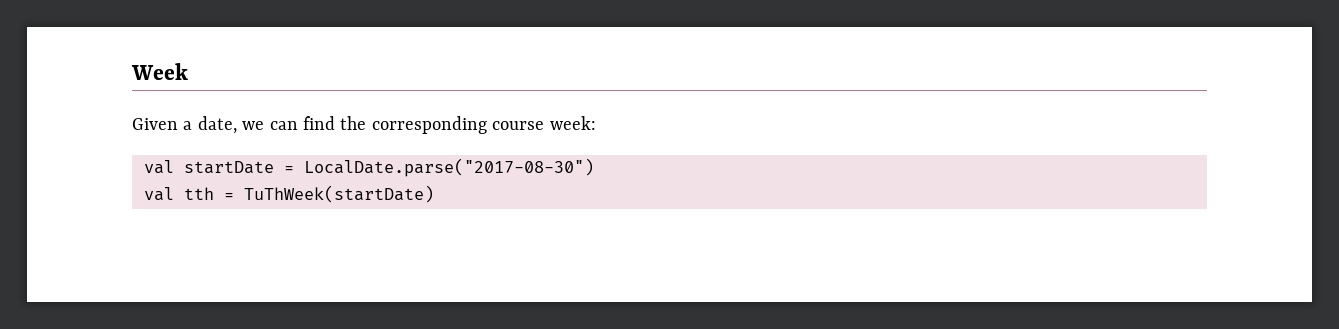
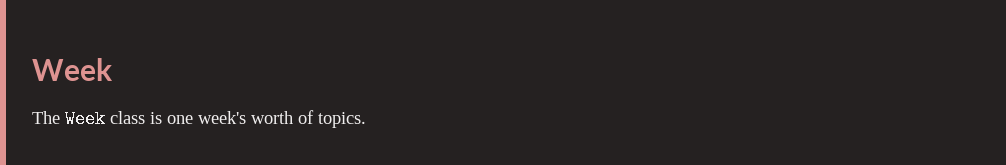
- Given a date, we can find the corresponding course week:
- val startDate = LocalDate.parse("2017-08-30")
- val tth = TuThWeek(startDate)
+ The Week class is one week's worth of topics.

